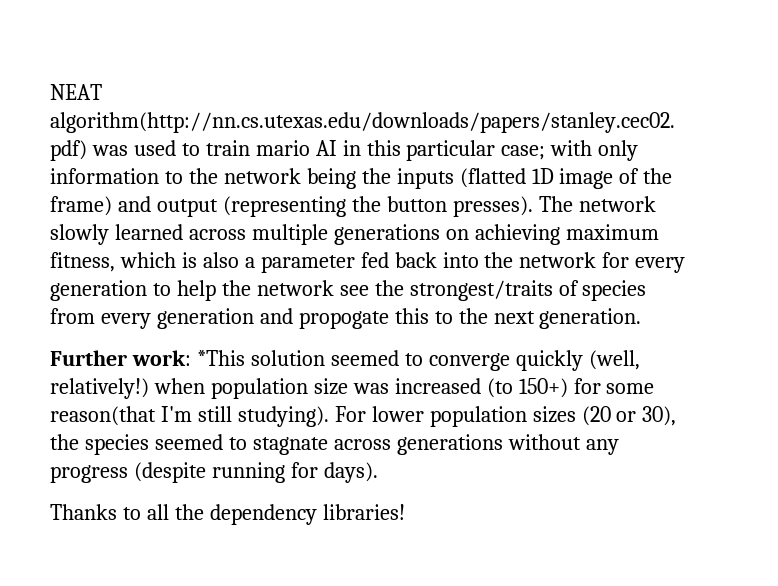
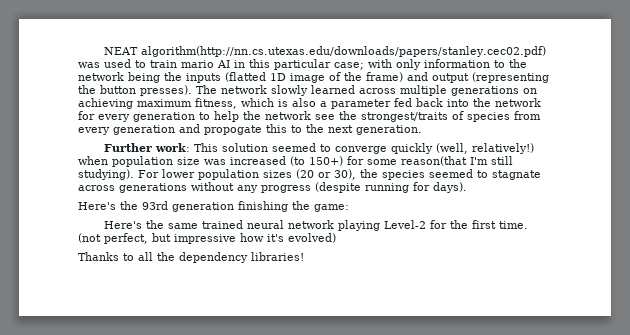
- Further work: *This solution seemed to converge quickly (well, relatively!) when population size was increased (to 150+) for some reason(that I'm still studying).
+ Further work: This solution seemed to converge quickly (well, relatively!) when population size was increased (to 150+) for some reason(that I'm still studying).
+ Here's the 93rd generation finishing the game:
+ Here's the same trained neural network playing Level-2 for the first time. (not perfect, but impressive how it's evolved)

